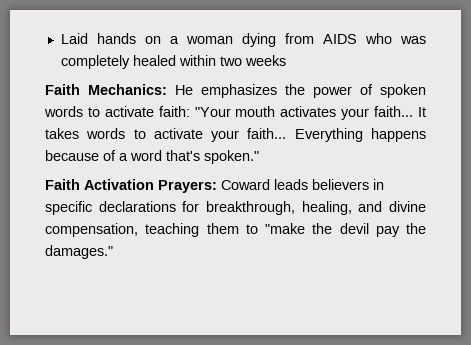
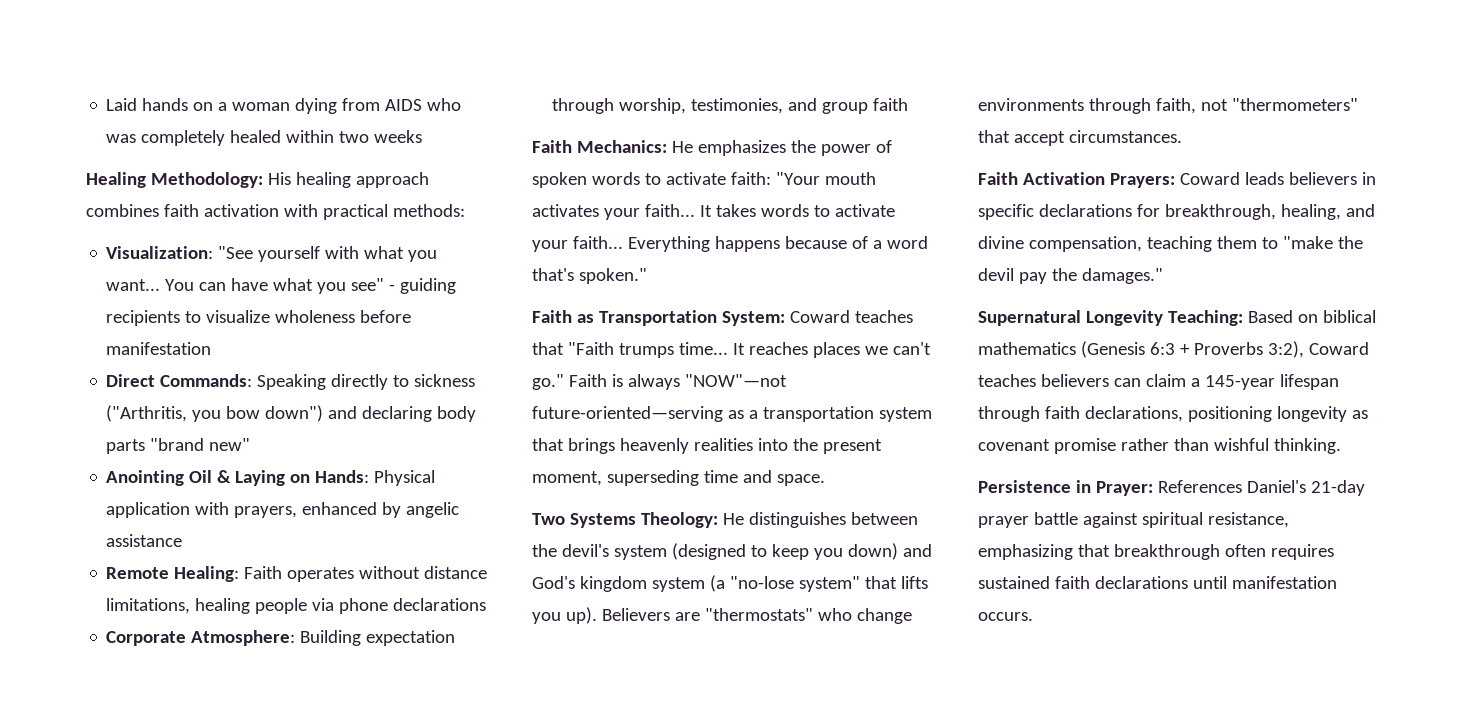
+ Healing Methodology: His healing approach combines faith activation with practical methods:
+ Visualization: "See yourself with what you want... You can have what you see" - guiding recipients to visualize wholeness before manifestation
+ Direct Commands: Speaking directly to sickness ("Arthritis, you bow down") and declaring body parts "brand new"
+ Anointing Oil & Laying on Hands: Physical application with prayers, enhanced by angelic assistance
+ Remote Healing: Faith operates without distance limitations, healing people via phone declarations
+ Corporate Atmosphere: Building expectation through worship, testimonies, and group faith
+ Faith as Transportation System: Coward teaches that "Faith trumps time... It reaches places we can't go." Faith is always "NOW"—not future-oriented—serving as a transportation system that brings heavenly realities into the present moment, superseding time and space.
+ Two Systems Theology: He distinguishes between the devil's system (designed to keep you down) and God's kingdom system (a "no-lose system" that lifts you up). Believers are "thermostats" who change environments through faith, not "thermometers" that accept circumstances.
+ Supernatural Longevity Teaching: Based on biblical mathematics (Genesis 6:3 + Proverbs 3:2), Coward teaches believers can claim a 145-year lifespan through faith declarations, positioning longevity as covenant promise rather than wishful thinking.
+ Persistence in Prayer: References Daniel's 21-day prayer battle against spiritual resistance, emphasizing that breakthrough often requires sustained faith declarations until manifestation occurs.

